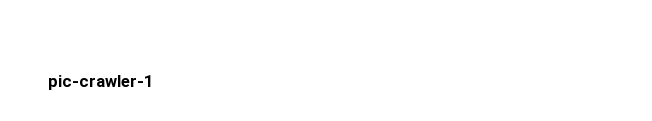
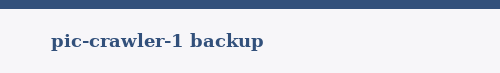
- pic-crawler-1
+ pic-crawler-1 backup

